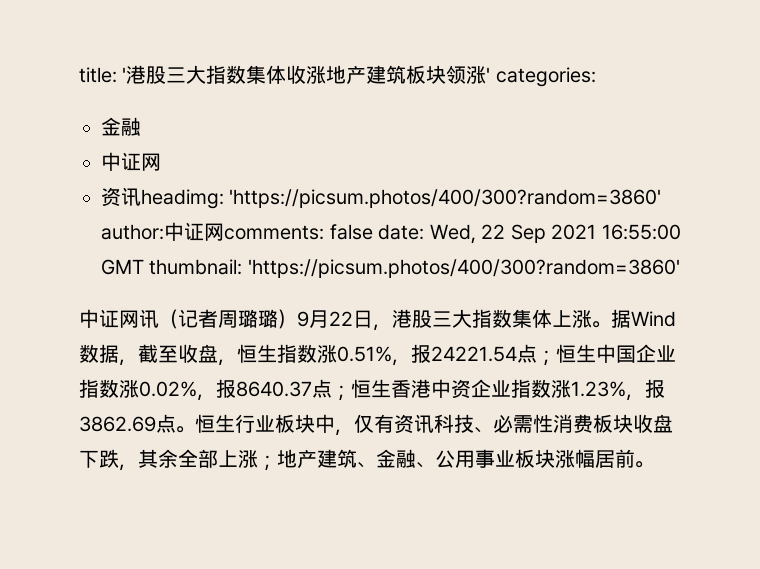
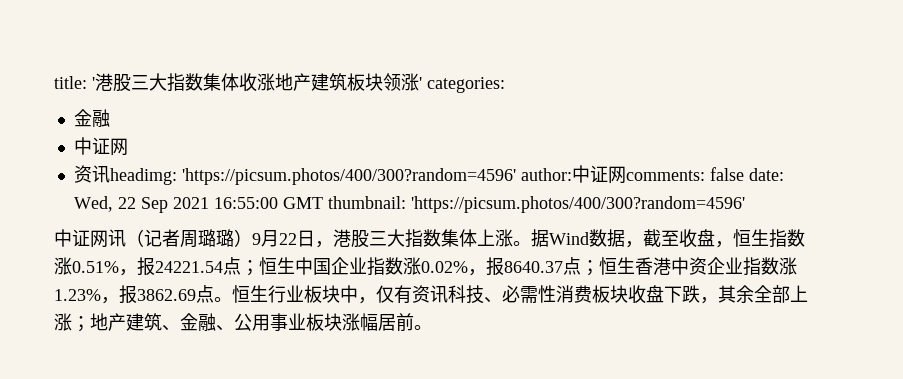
- 资讯headimg: 'https://picsum.photos/400/300?random=3860' author:中证网comments: false date: Wed, 22 Sep 2021 16:55:00 GMT thumbnail: 'https://picsum.photos/400/300?random=3860'
+ 资讯headimg: 'https://picsum.photos/400/300?random=4596' author:中证网comments: false date: Wed, 22 Sep 2021 16:55:00 GMT thumbnail: 'https://picsum.photos/400/300?random=4596'

